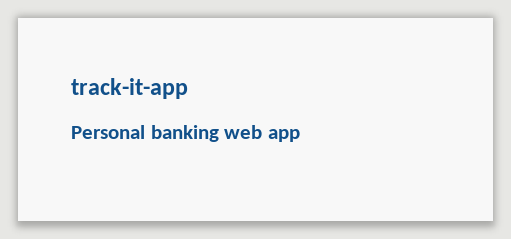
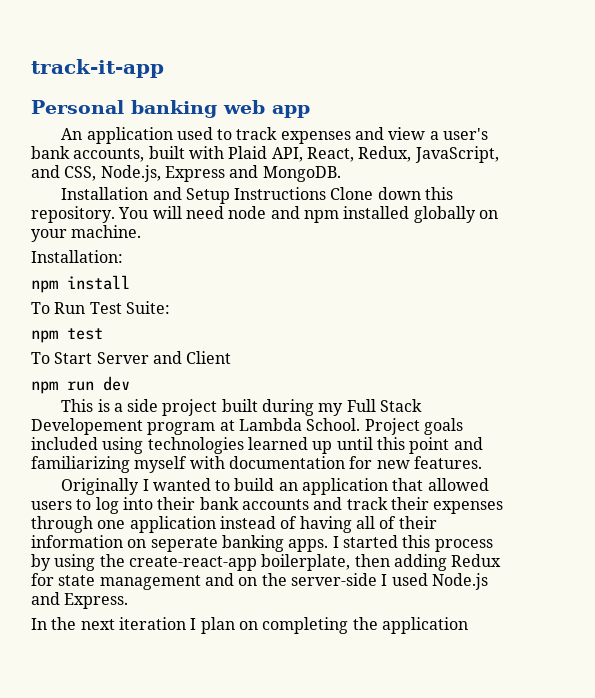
+ An application used to track expenses and view a user's bank accounts, built with Plaid API, React, Redux, JavaScript, and CSS, Node.js, Express and MongoDB.
+ Installation and Setup Instructions Clone down this repository. You will need node and npm installed globally on your machine.
+ Installation:
+ npm install
+ To Run Test Suite:
+ npm test
+ To Start Server and Client
+ npm run dev
+ This is a side project built during my Full Stack Developement program at Lambda School. Project goals included using technologies learned up until this point and familiarizing myself with documentation for new features.
+ Originally I wanted to build an application that allowed users to log into their bank accounts and track their expenses through one application instead of having all of their information on seperate banking apps. I started this process by using the create-react-app boilerplate, then adding Redux for state management and on the server-side I used Node.js and Express.
+ In the next iteration I plan on completing the application

